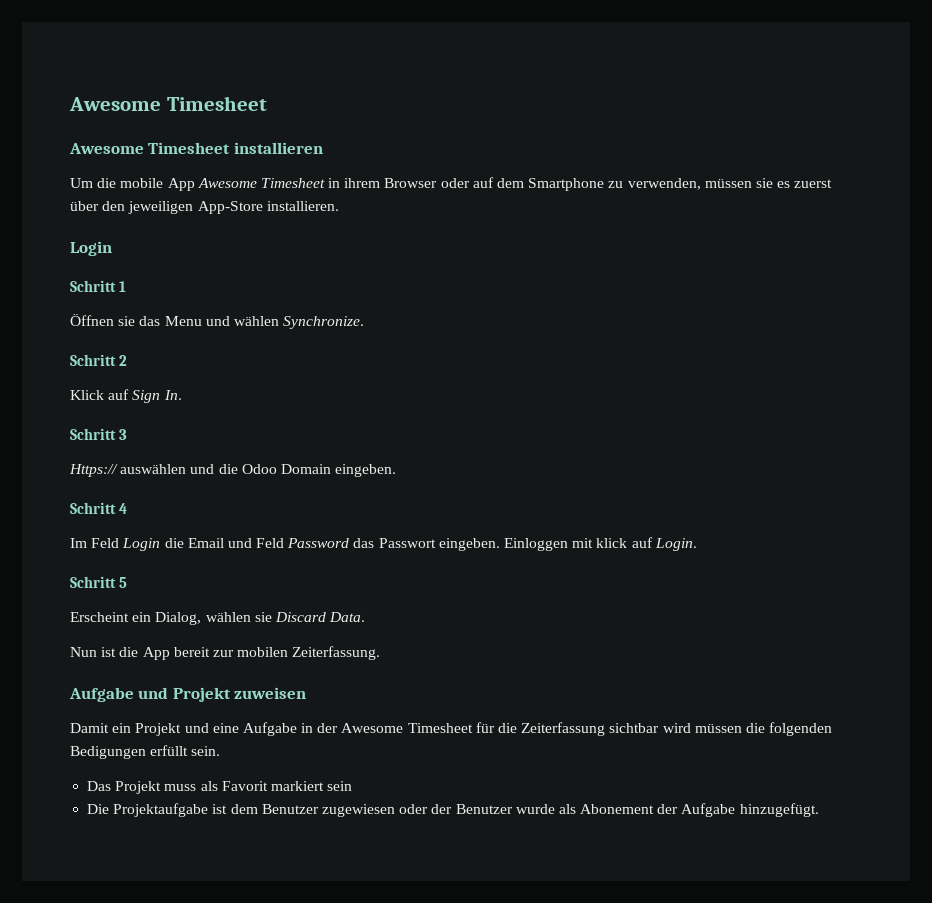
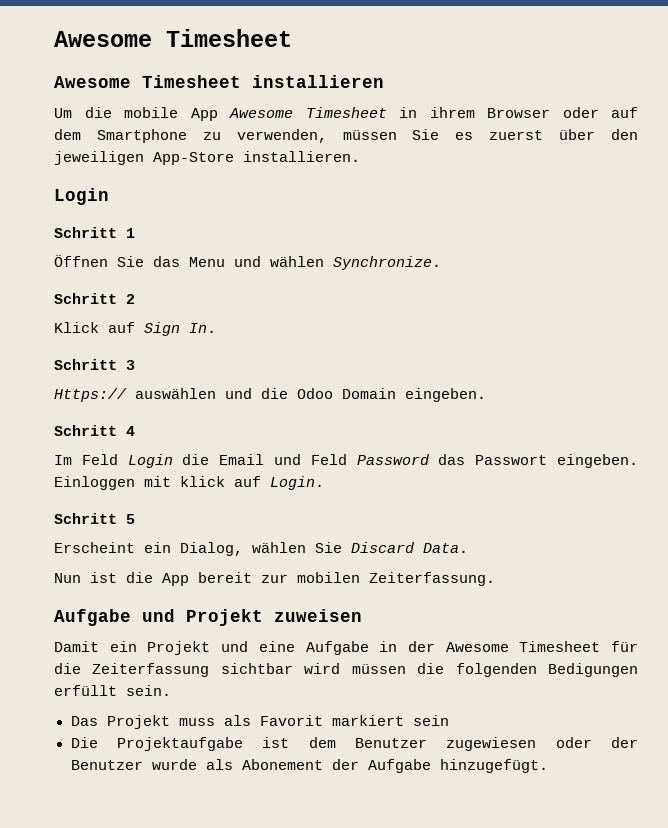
- Um die mobile App Awesome Timesheet in ihrem Browser oder auf dem Smartphone zu verwenden, müssen sie es zuerst über den jeweiligen App-Store installieren.
+ Um die mobile App Awesome Timesheet in ihrem Browser oder auf dem Smartphone zu verwenden, müssen Sie es zuerst über den jeweiligen App-Store installieren.
- Öffnen sie das Menu und wählen Synchronize.
+ Öffnen Sie das Menu und wählen Synchronize.
- Erscheint ein Dialog, wählen sie Discard Data.
+ Erscheint ein Dialog, wählen Sie Discard Data.

